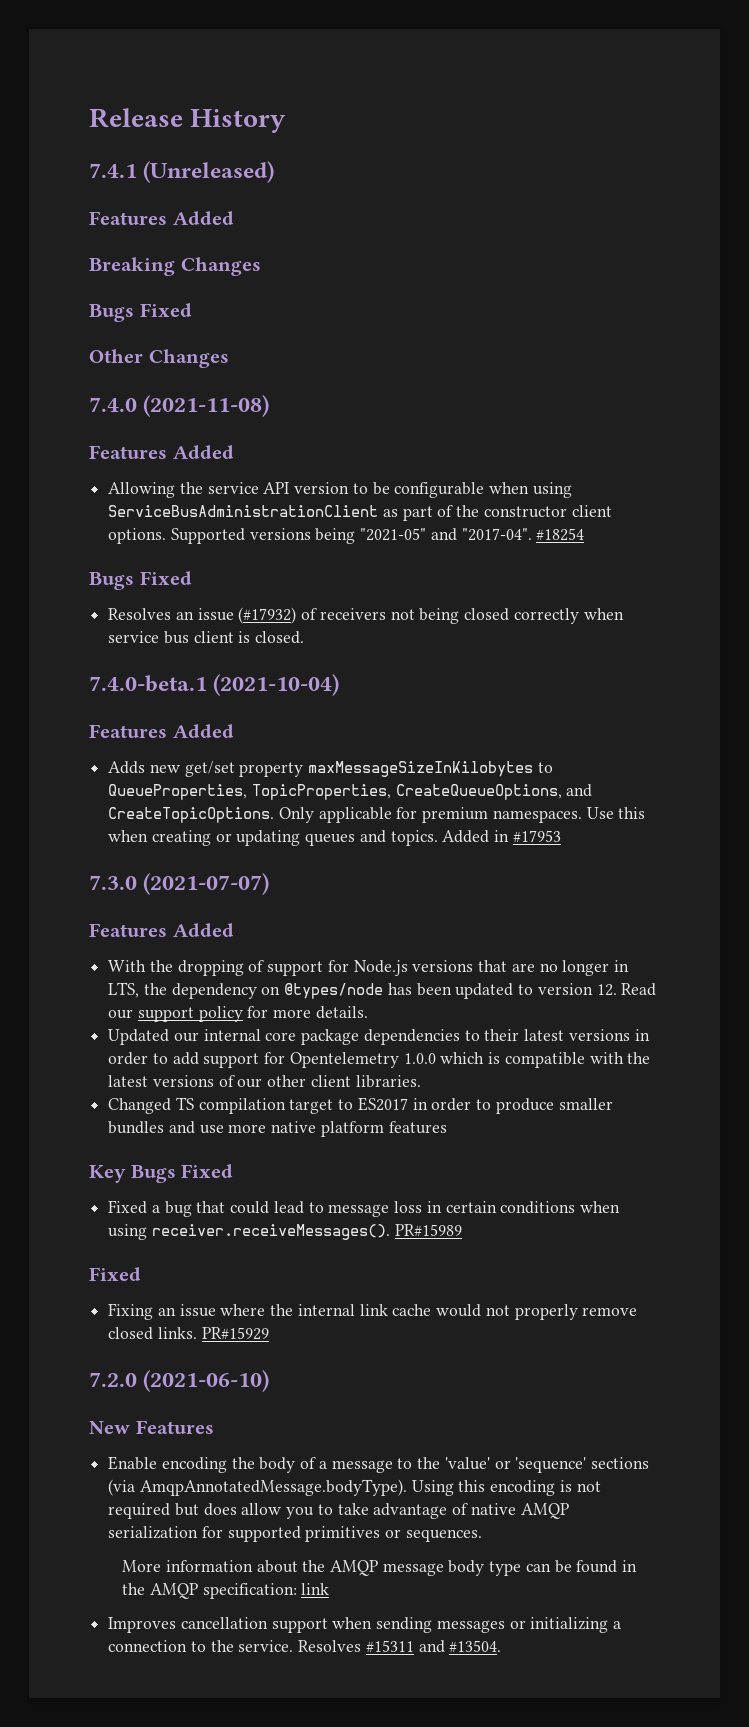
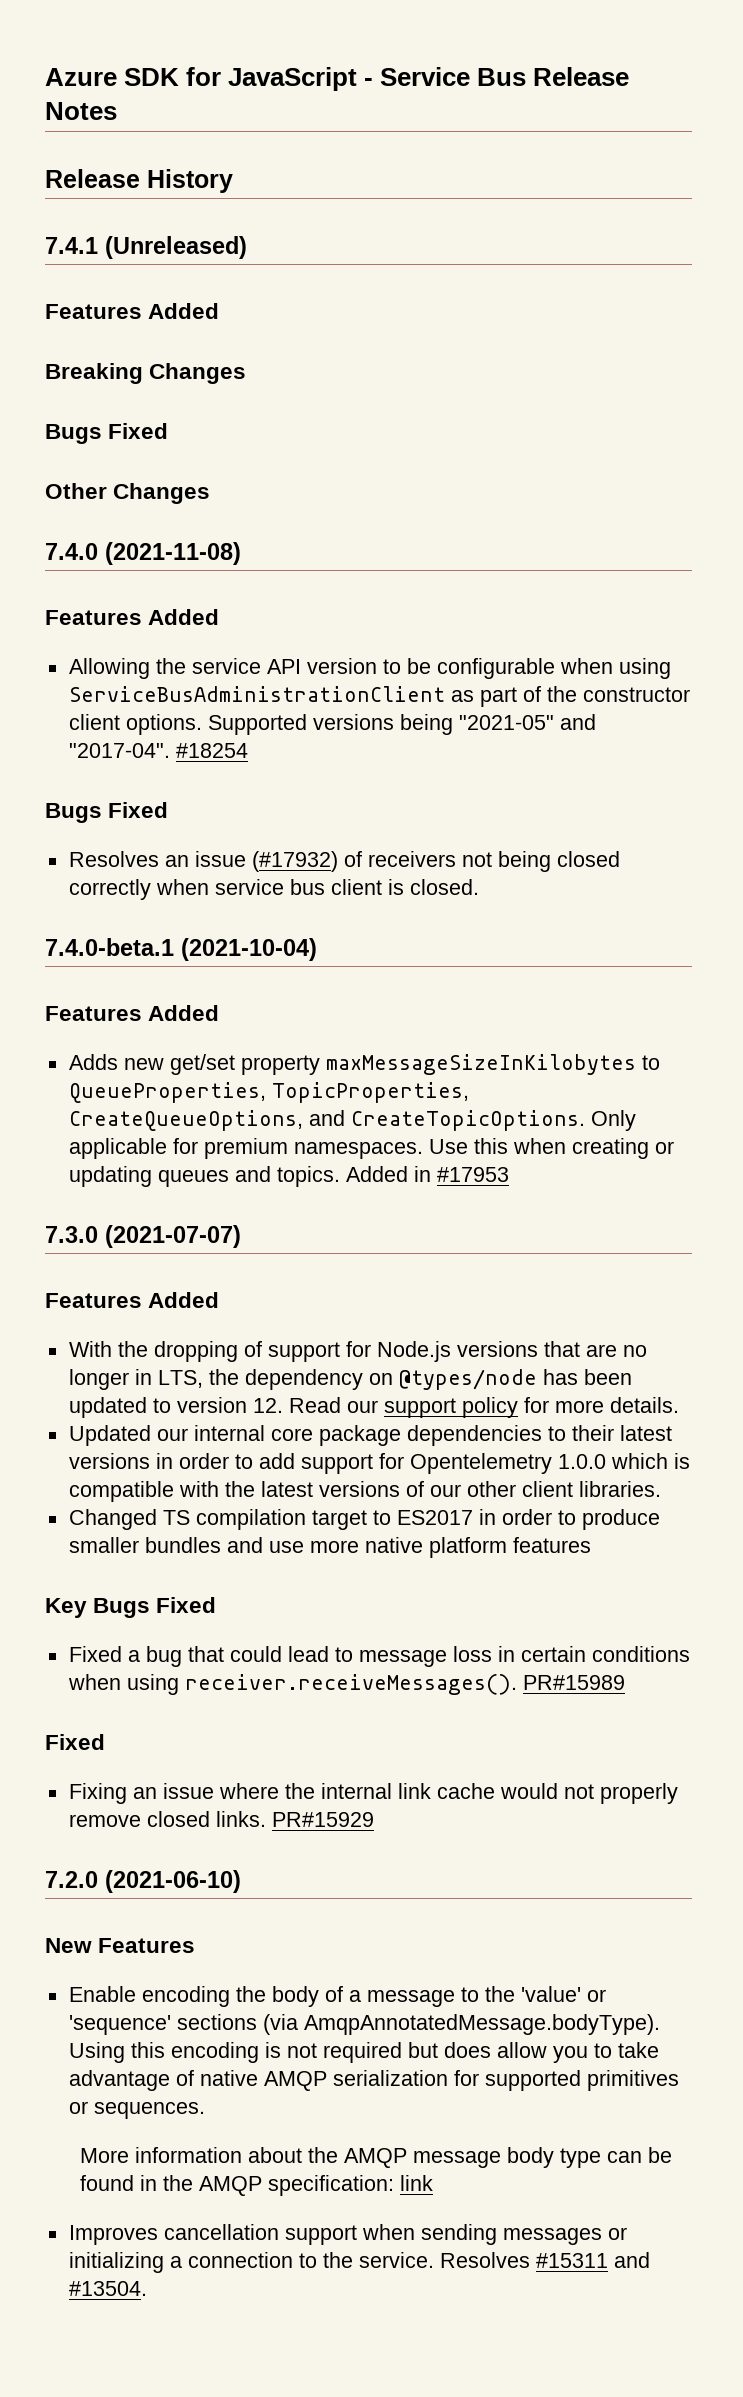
+ Azure SDK for JavaScript - Service Bus Release Notes

